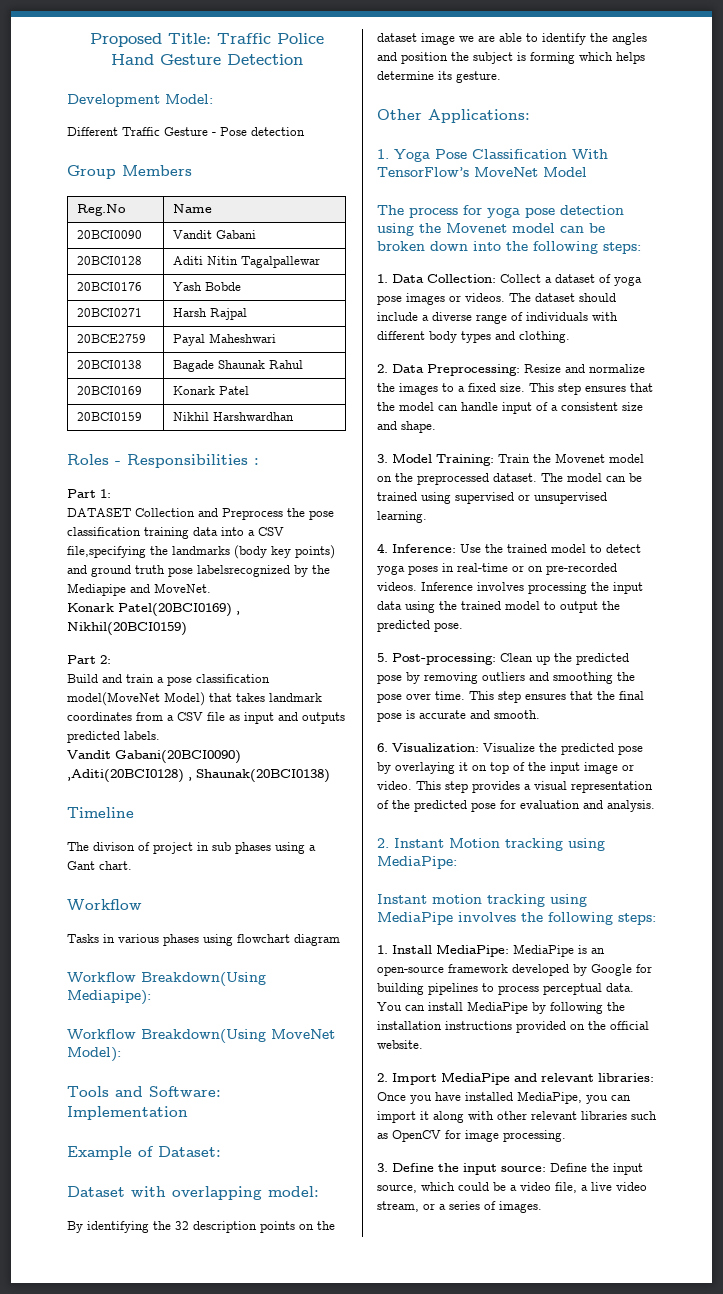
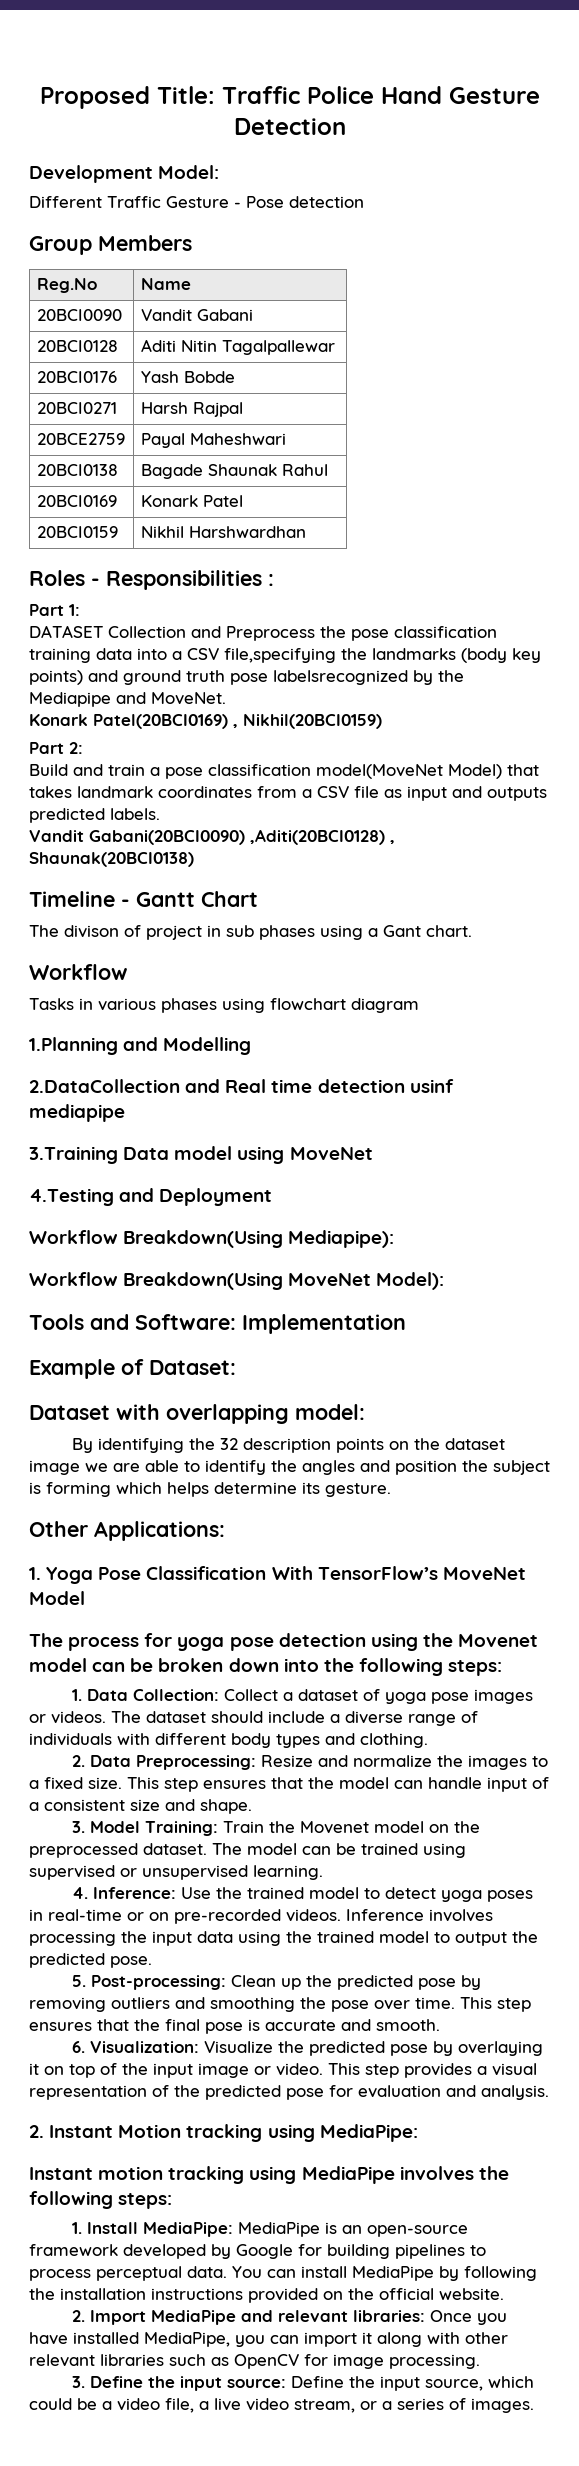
- Timeline
+ Timeline - Gantt Chart
+ 1.Planning and Modelling
+ 2.DataCollection and Real time detection usinf mediapipe
+ 3.Training Data model using MoveNet
+ 4.Testing and Deployment

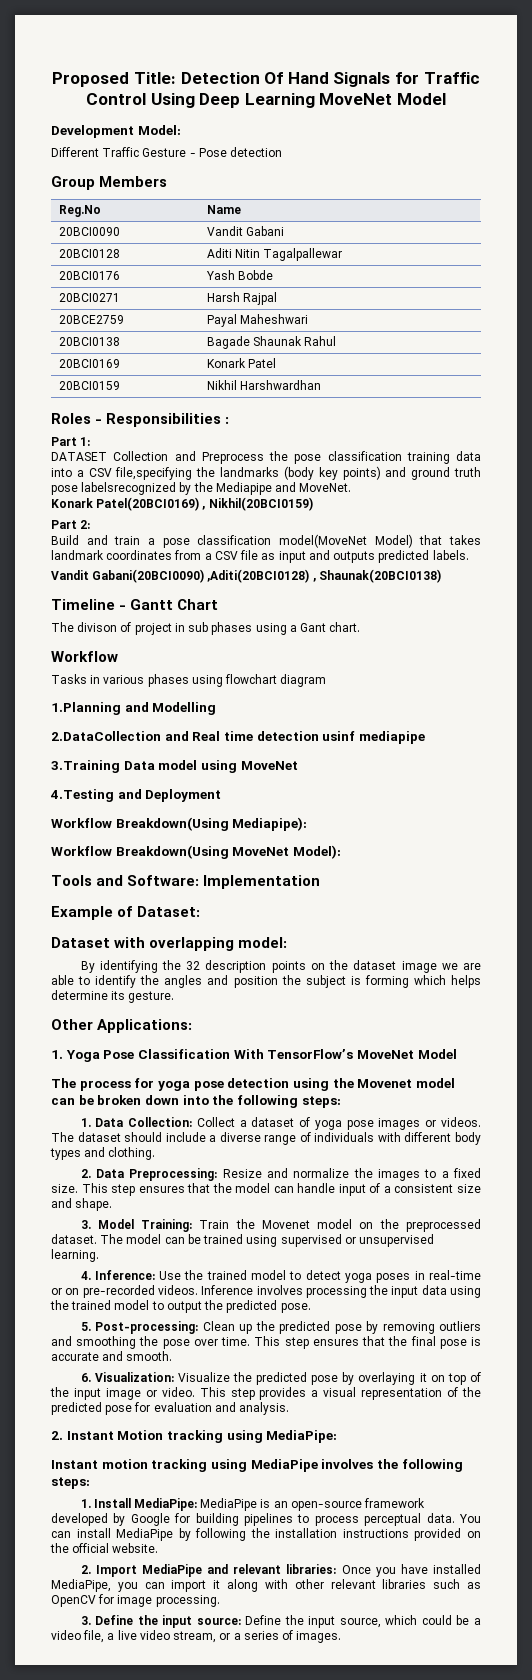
- Proposed Title: Traffic Police Hand Gesture Detection
+ Proposed Title: Detection Of Hand Signals for Traffic Control Using Deep Learning MoveNet Model

